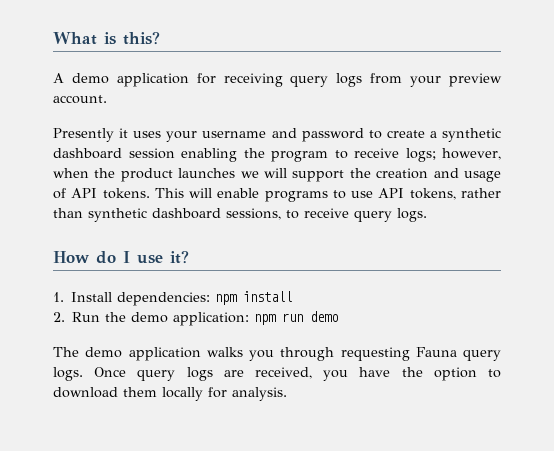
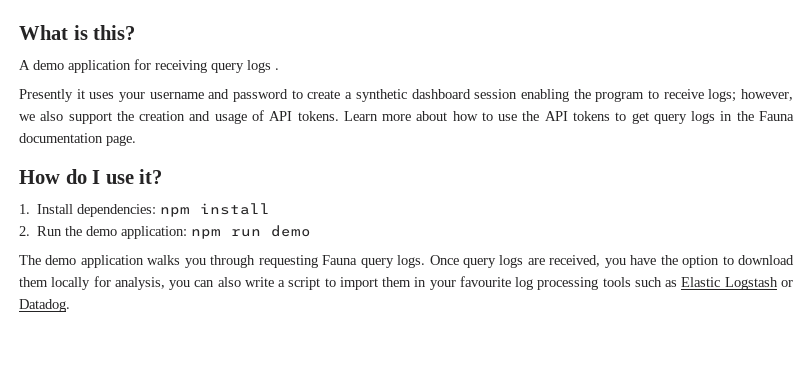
- A demo application for receiving query logs from your preview account.
+ A demo application for receiving query logs .
- Presently it uses your username and password to create a synthetic dashboard session enabling the program to receive logs; however, when the product launches we will support the creation and usage of API tokens.
+ Presently it uses your username and password to create a synthetic dashboard session enabling the program to receive logs; however, we also support the creation and usage of API tokens.
- This will enable programs to use API tokens, rather than synthetic dashboard sessions, to receive query logs.
+ Learn more about how to use the API tokens to get query logs in the Fauna documentation page.
- Once query logs are received, you have the option to download them locally for analysis.
+ Once query logs are received, you have the option to download them locally for analysis, you can also write a script to import them in your favourite log processing tools such as Elastic Logstash or Datadog.

